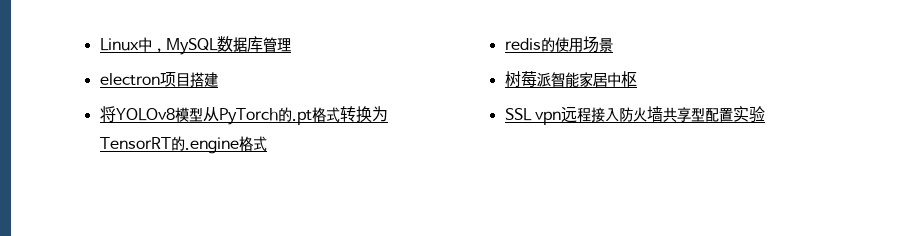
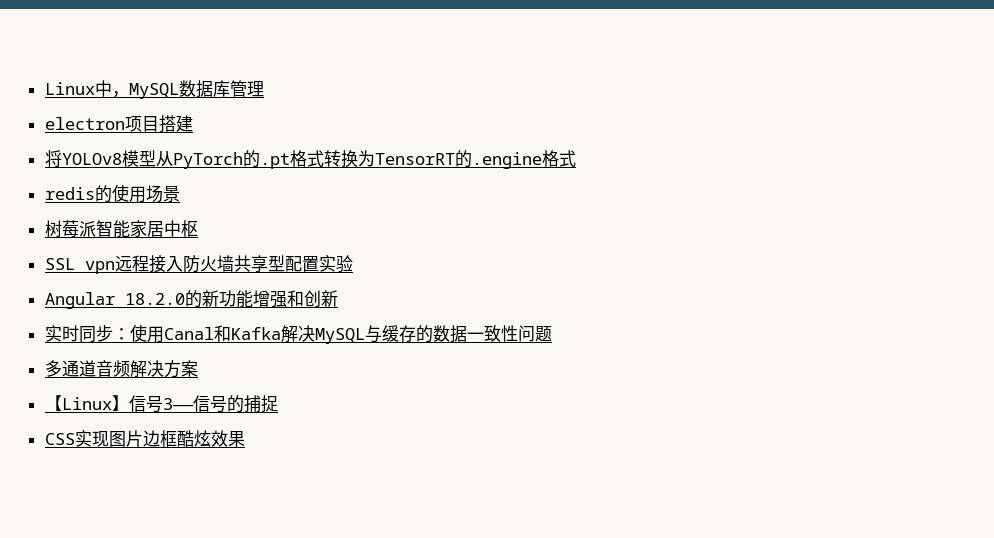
+ Angular 18.2.0的新功能增强和创新
+ 实时同步：使用Canal和Kafka解决MySQL与缓存的数据一致性问题
+ 多通道音频解决方案
+ 【Linux】信号3——信号的捕捉
+ CSS实现图片边框酷炫效果

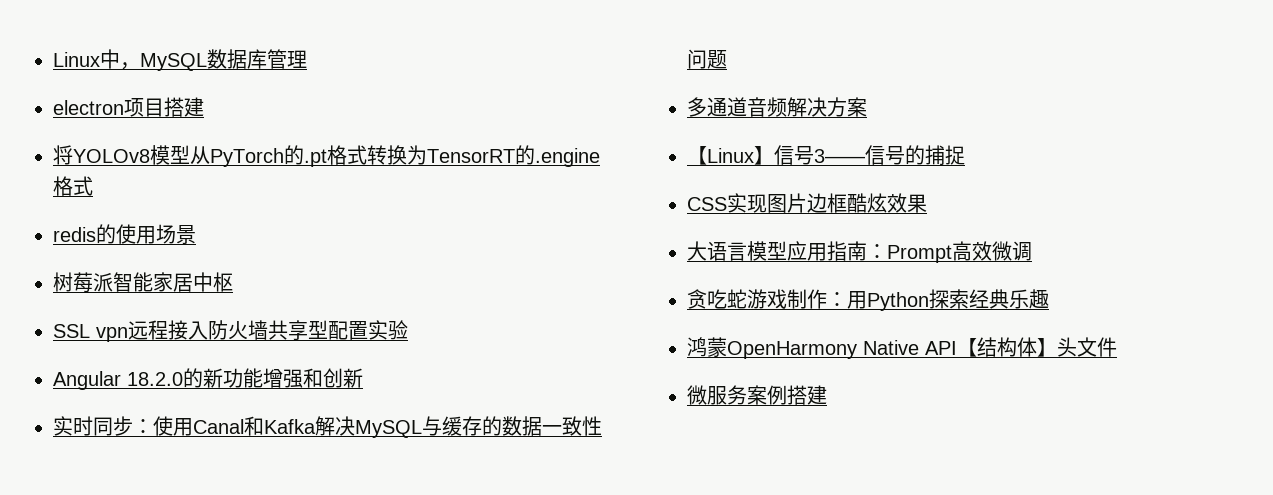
+ 大语言模型应用指南：Prompt高效微调
+ 贪吃蛇游戏制作：用Python探索经典乐趣
+ 鸿蒙OpenHarmony Native API【结构体】头文件
+ 微服务案例搭建

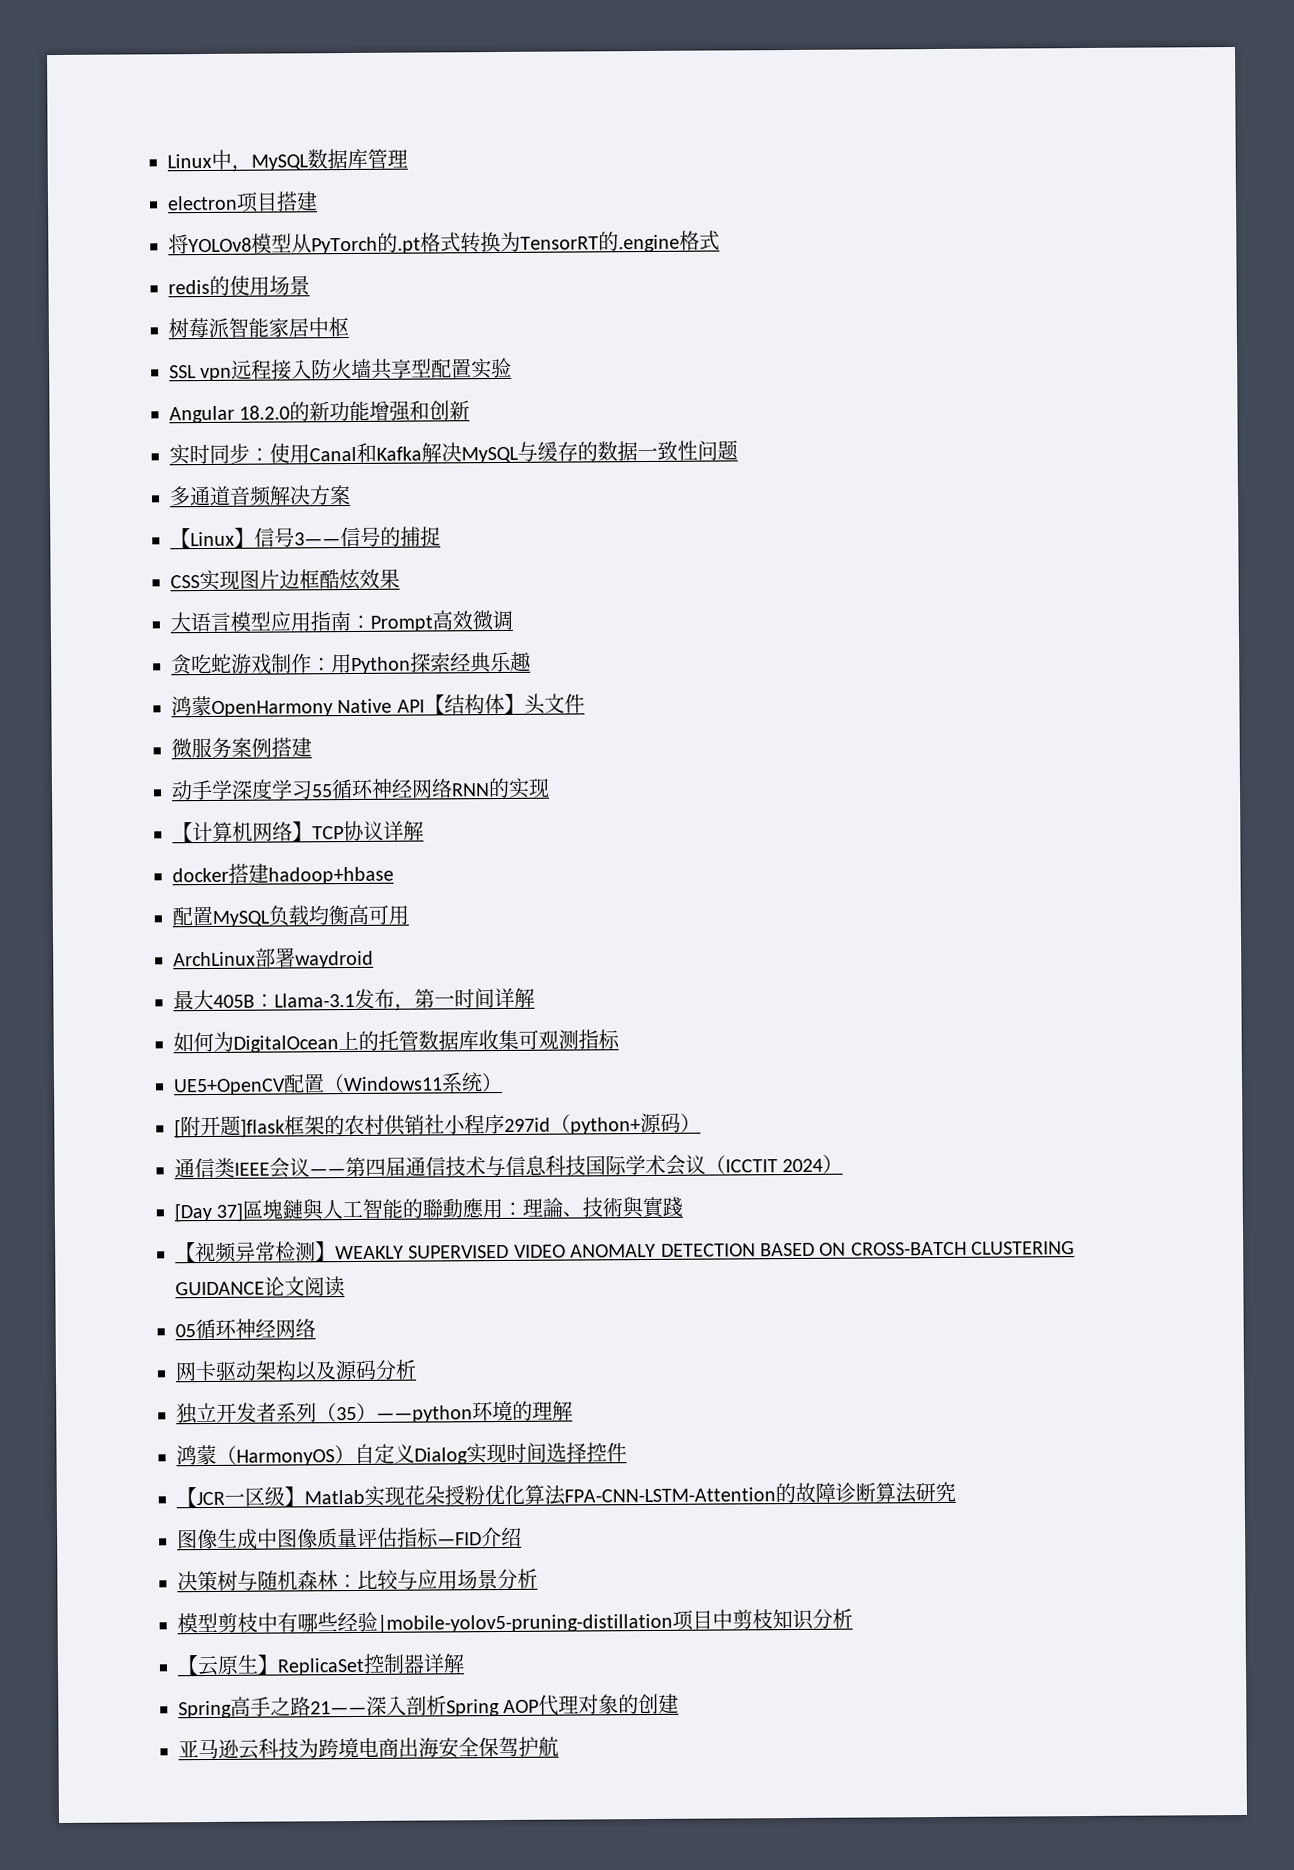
+ 动手学深度学习55循环神经网络RNN的实现
+ 【计算机网络】TCP协议详解
+ docker搭建hadoop+hbase
+ 配置MySQL负载均衡高可用
+ ArchLinux部署waydroid
+ 最大405B：Llama-3.1发布，第一时间详解
+ 如何为DigitalOcean上的托管数据库收集可观测指标
+ UE5+OpenCV配置（Windows11系统）
+ [附开题]flask框架的农村供销社小程序297id（python+源码）
+ 通信类IEEE会议——第四届通信技术与信息科技国际学术会议（ICCTIT 2024）
+ [Day 37]區塊鏈與人工智能的聯動應用：理論、技術與實踐
+ 【视频异常检测】WEAKLY SUPERVISED VIDEO ANOMALY DETECTION BASED ON CROSS-BATCH CLUSTERING GUIDANCE论文阅读
+ 05循环神经网络
+ 网卡驱动架构以及源码分析
+ 独立开发者系列（35）——python环境的理解
+ 鸿蒙（HarmonyOS）自定义Dialog实现时间选择控件
+ 【JCR一区级】Matlab实现花朵授粉优化算法FPA-CNN-LSTM-Attention的故障诊断算法研究
+ 图像生成中图像质量评估指标—FID介绍
+ 决策树与随机森林：比较与应用场景分析
+ 模型剪枝中有哪些经验|mobile-yolov5-pruning-distillation项目中剪枝知识分析
+ 【云原生】ReplicaSet控制器详解
+ Spring高手之路21——深入剖析Spring AOP代理对象的创建
+ 亚马逊云科技为跨境电商出海安全保驾护航

